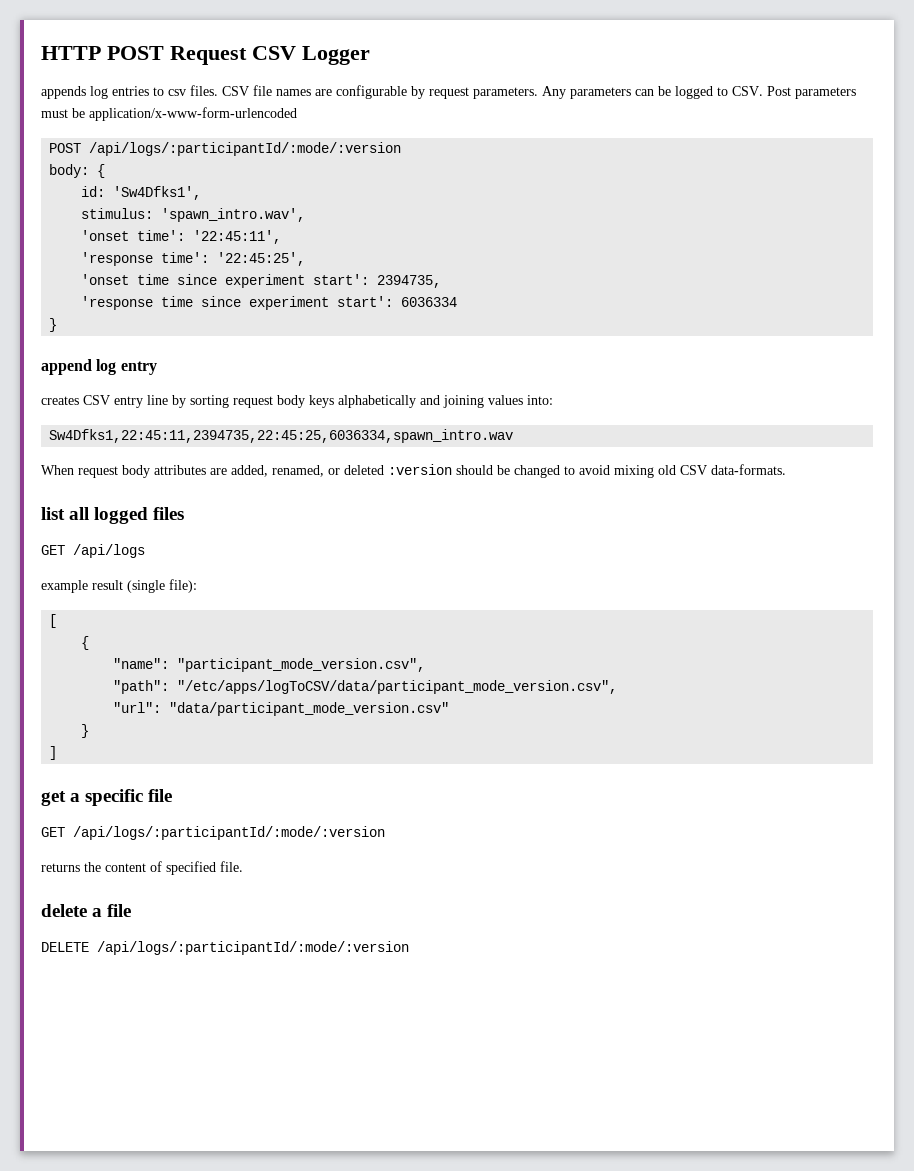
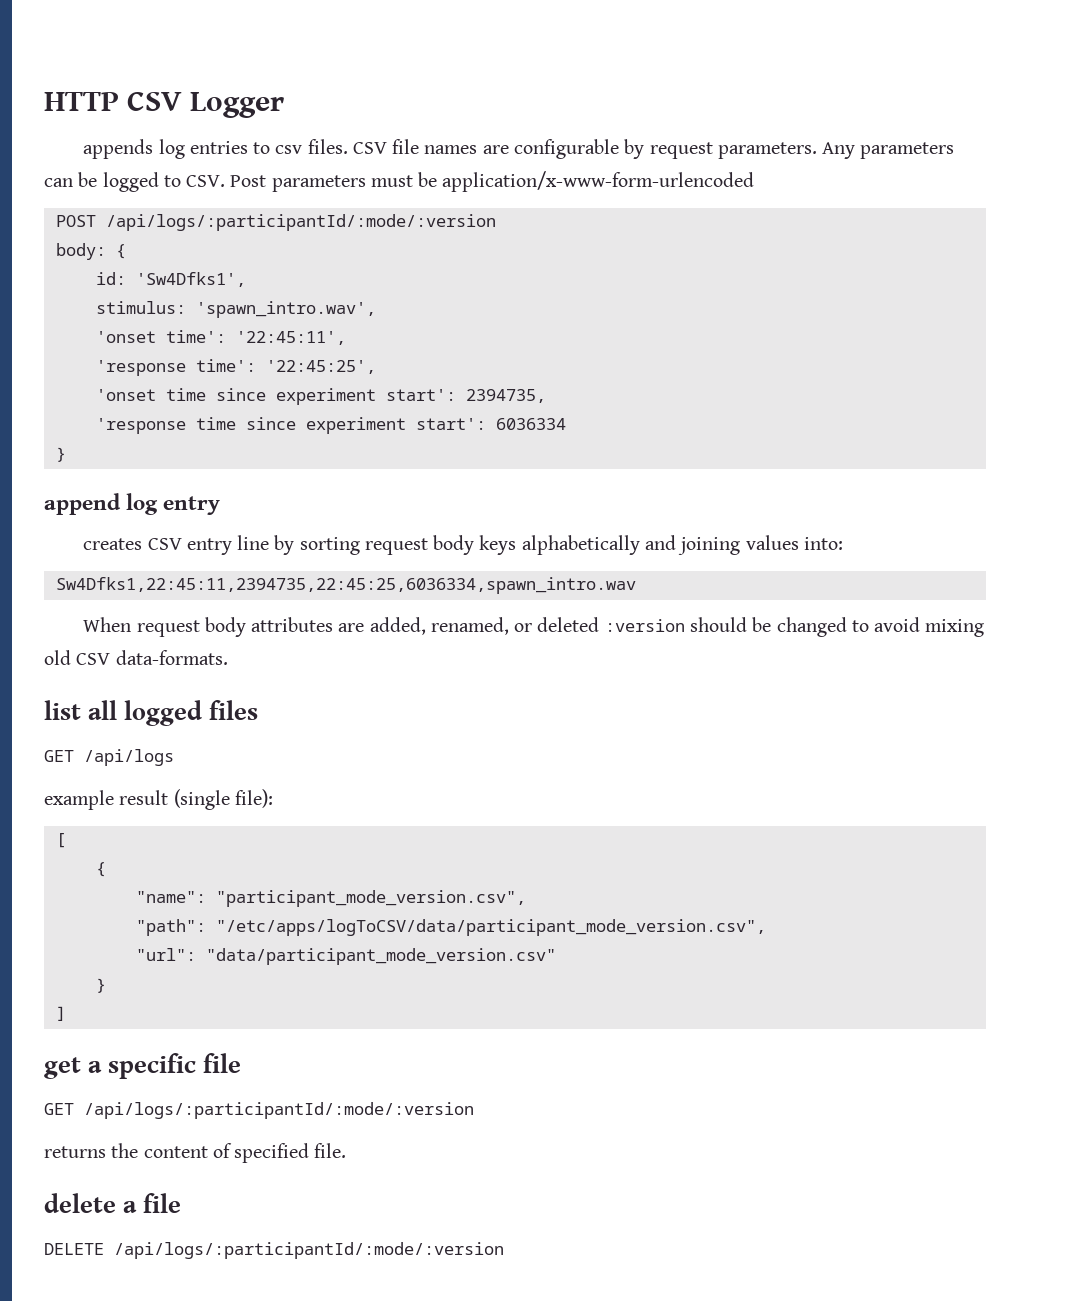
- HTTP POST Request CSV Logger
+ HTTP CSV Logger

